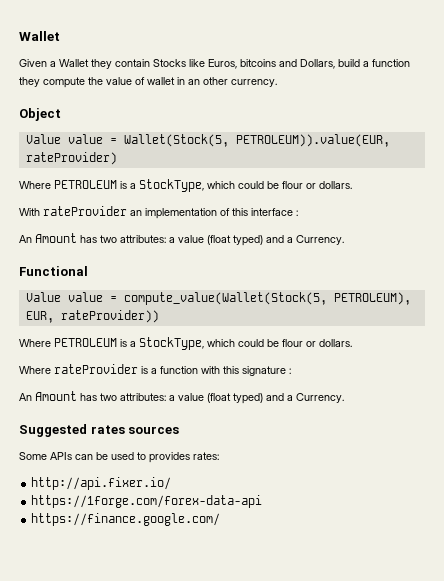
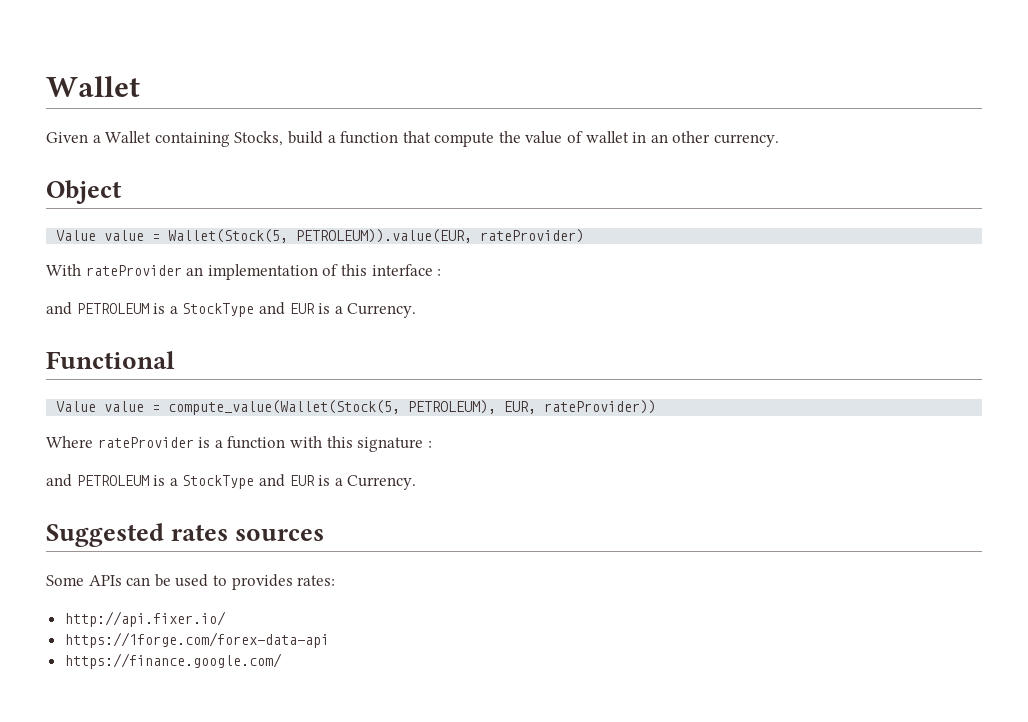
- Given a Wallet they contain Stocks like Euros, bitcoins and Dollars, build a function they compute the value of wallet in an other currency.
+ Given a Wallet containing Stocks, build a function that compute the value of wallet in an other currency.
  Value value = Wallet(Stock(5, PETROLEUM)).value(EUR, rateProvider)
- Where PETROLEUM is a StockType, which could be flour or dollars.
  With rateProvider an implementation of this interface :
- An Amount has two attributes: a value (float typed) and a Currency.
+ and PETROLEUM is a StockType and EUR is a Currency.
  Value value = compute_value(Wallet(Stock(5, PETROLEUM), EUR, rateProvider))
- Where PETROLEUM is a StockType, which could be flour or dollars.
  Where rateProvider is a function with this signature :
- An Amount has two attributes: a value (float typed) and a Currency.
+ and PETROLEUM is a StockType and EUR is a Currency.

